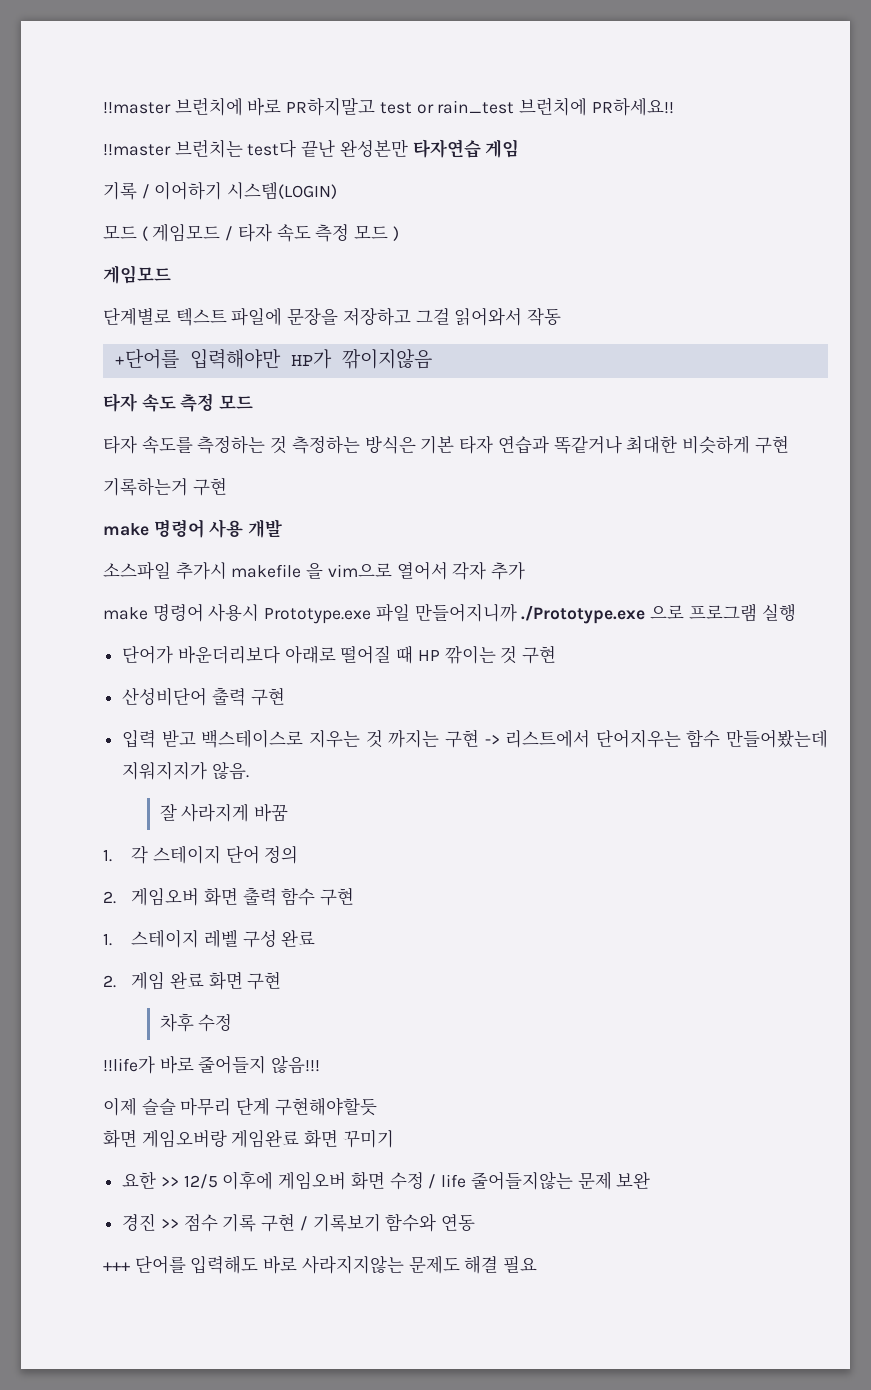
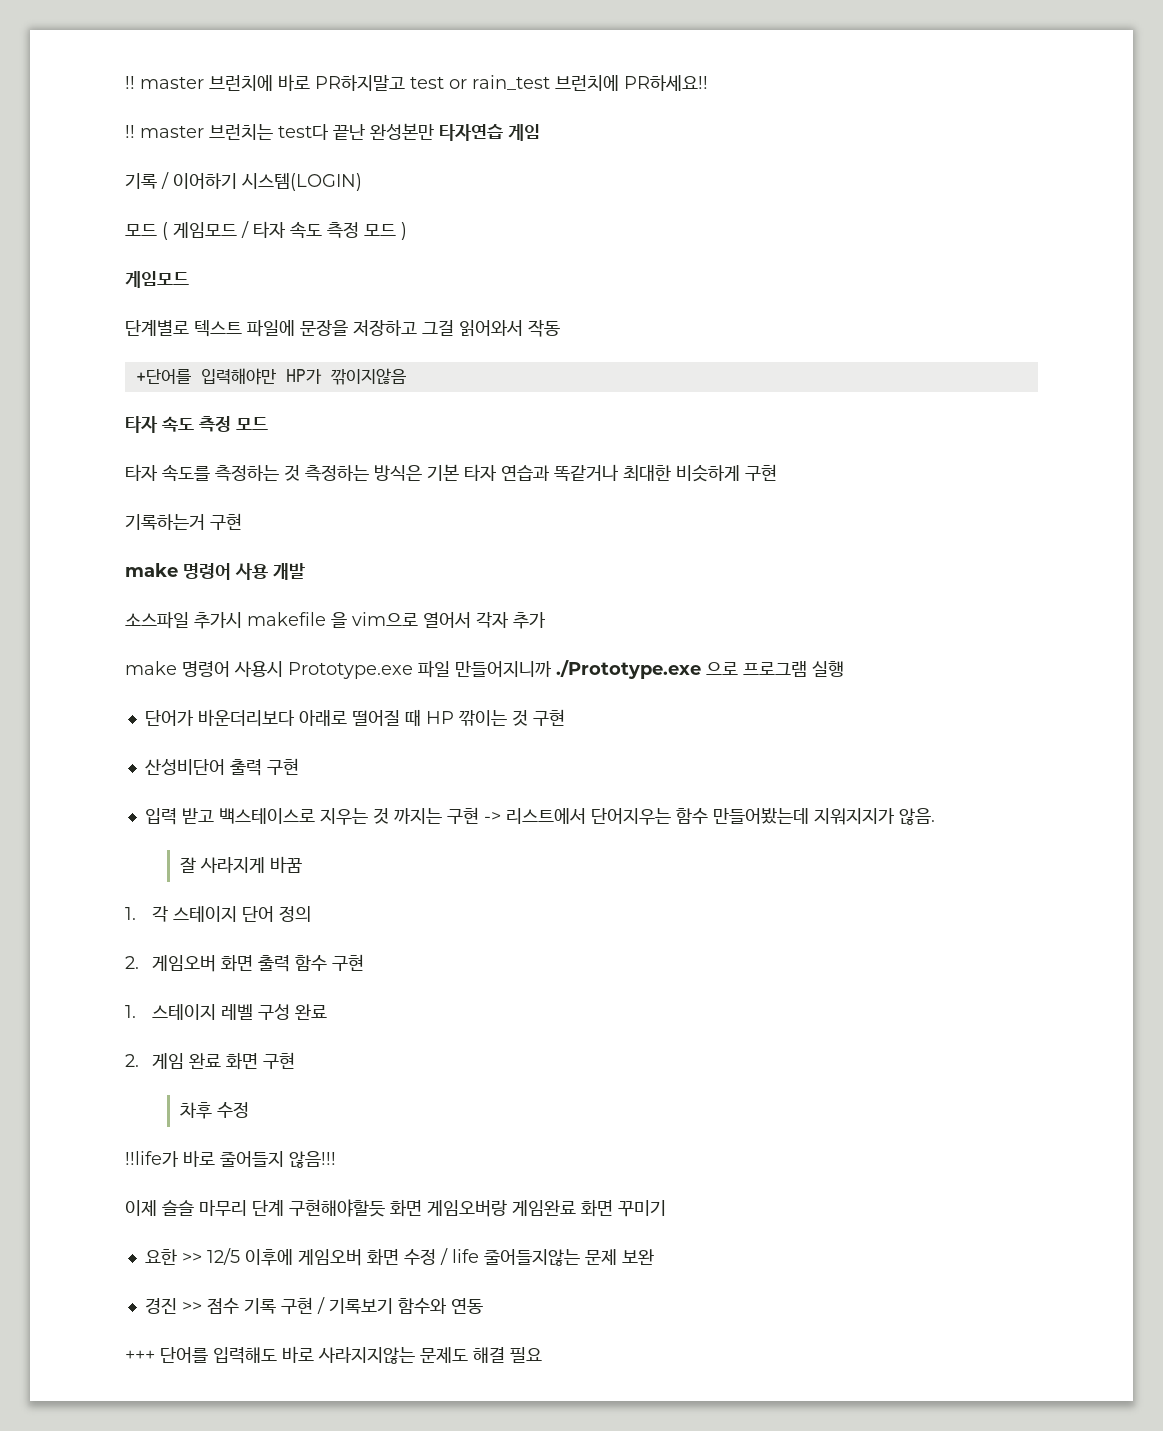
- !!master 브런치에 바로 PR하지말고 test or rain_test 브런치에 PR하세요!!
+ !! master 브런치에 바로 PR하지말고 test or rain_test 브런치에 PR하세요!!
- !!master 브런치는 test다 끝난 완성본만 타자연습 게임
+ !! master 브런치는 test다 끝난 완성본만 타자연습 게임
- 이제 슬슬 마무리 단계 구현해야할듯
- 화면 게임오버랑 게임완료 화면 꾸미기
+ 이제 슬슬 마무리 단계 구현해야할듯 화면 게임오버랑 게임완료 화면 꾸미기

